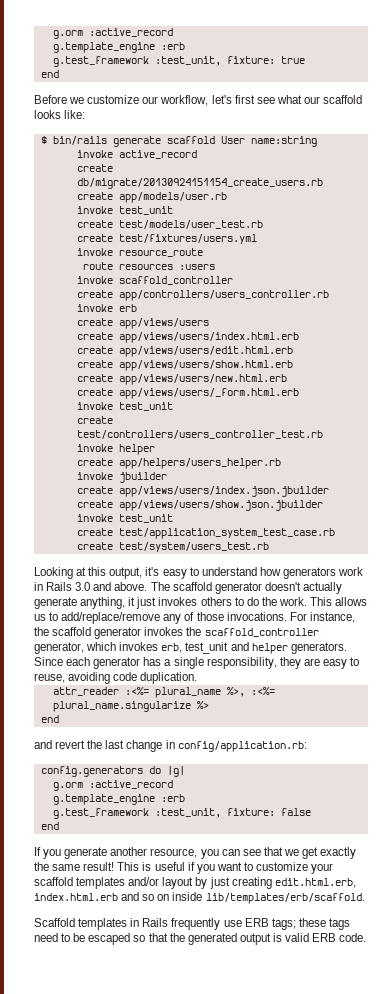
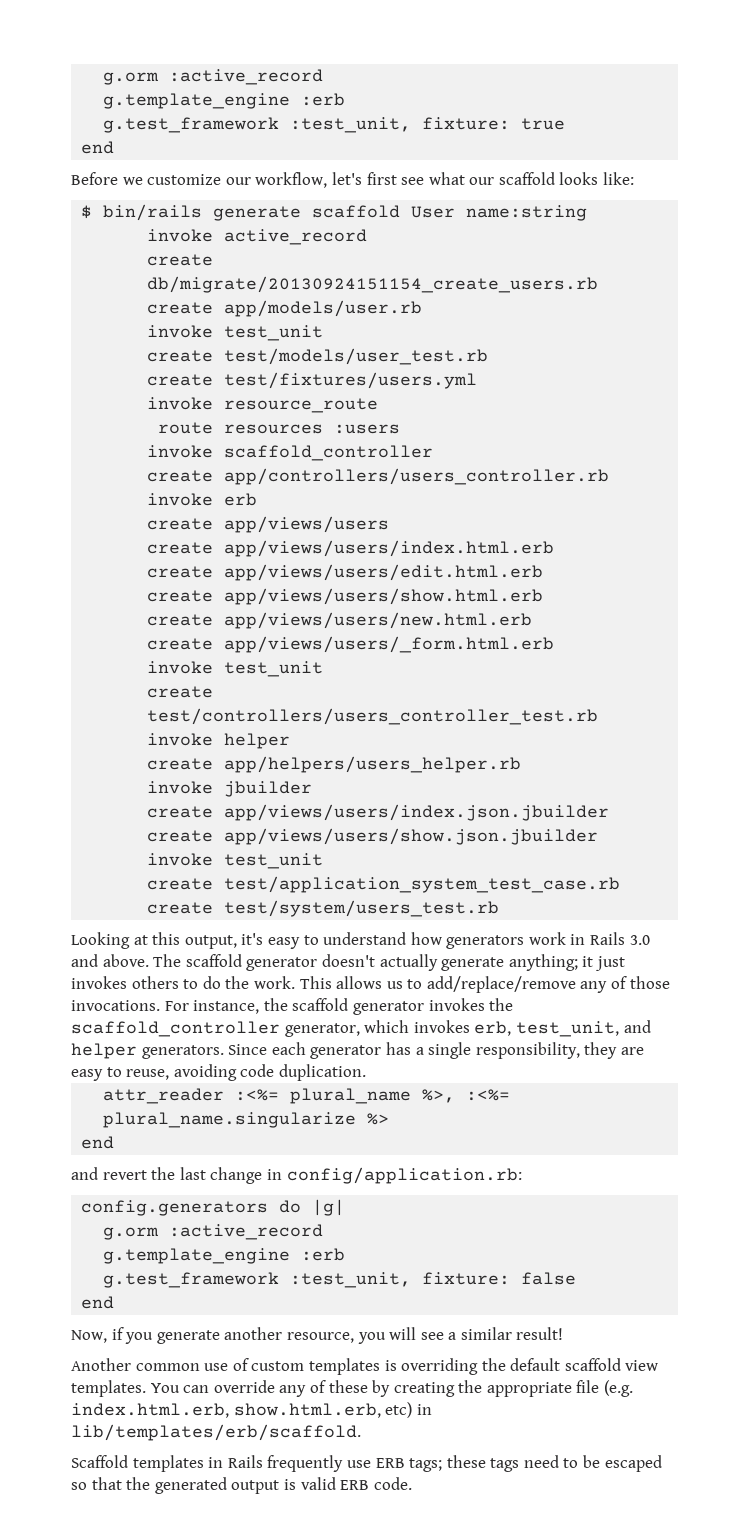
- The scaffold generator doesn't actually generate anything, it just invokes others to do the work.
+ The scaffold generator doesn't actually generate anything; it just invokes others to do the work.
- For instance, the scaffold generator invokes the scaffold_controller generator, which invokes erb, test_unit and helper generators.
+ For instance, the scaffold generator invokes the scaffold_controller generator, which invokes erb, test_unit, and helper generators.
- If you generate another resource, you can see that we get exactly the same result! This is useful if you want to customize your scaffold templates and/or layout by just creating edit.html.erb, index.html.erb and so on inside lib/templates/erb/scaffold.
+ Now, if you generate another resource, you will see a similar result!
+ Another common use of custom templates is overriding the default scaffold view templates. You can override any of these by creating the appropriate file (e.g. index.html.erb, show.html.erb, etc) in lib/templates/erb/scaffold.

